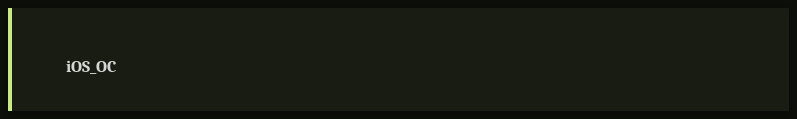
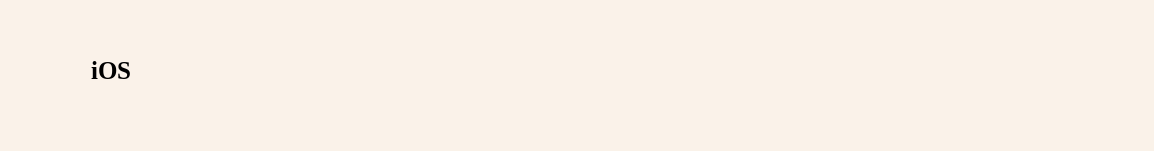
- iOS_OC
+ iOS

